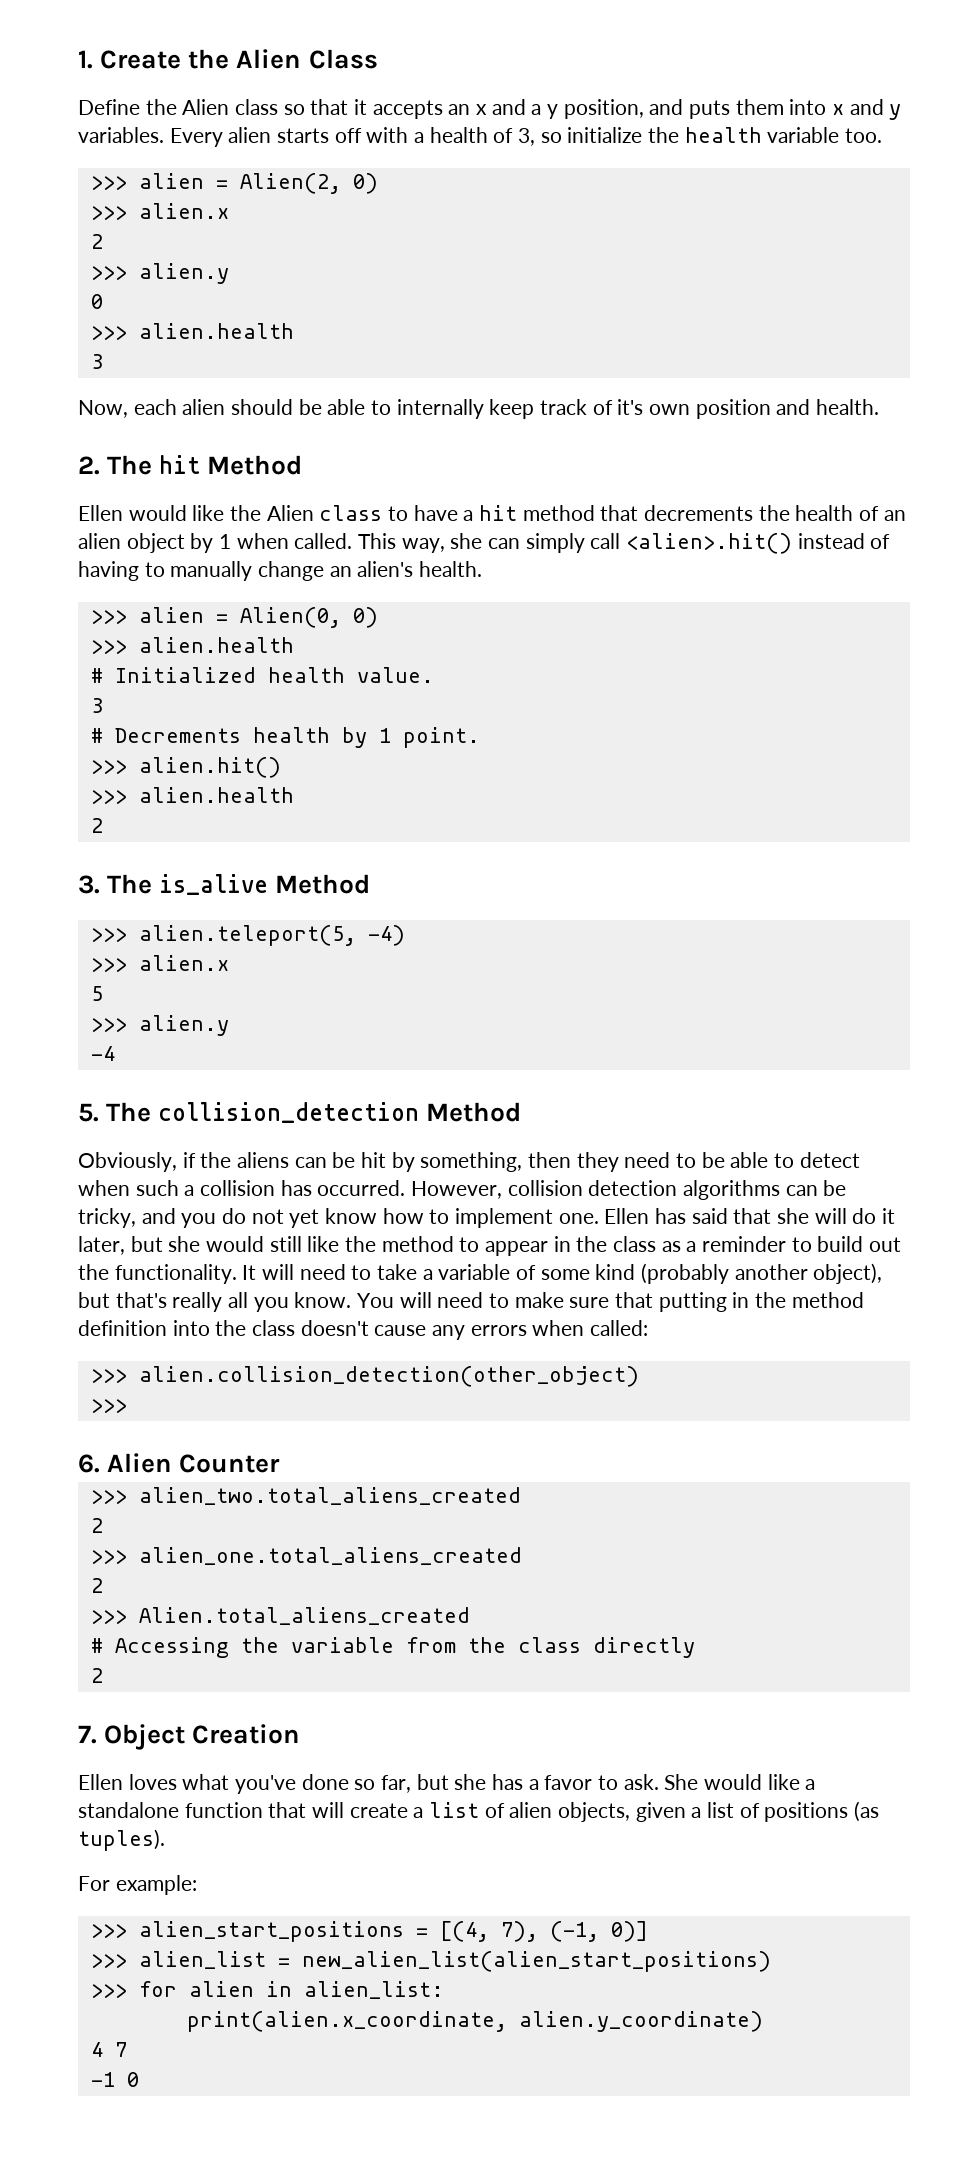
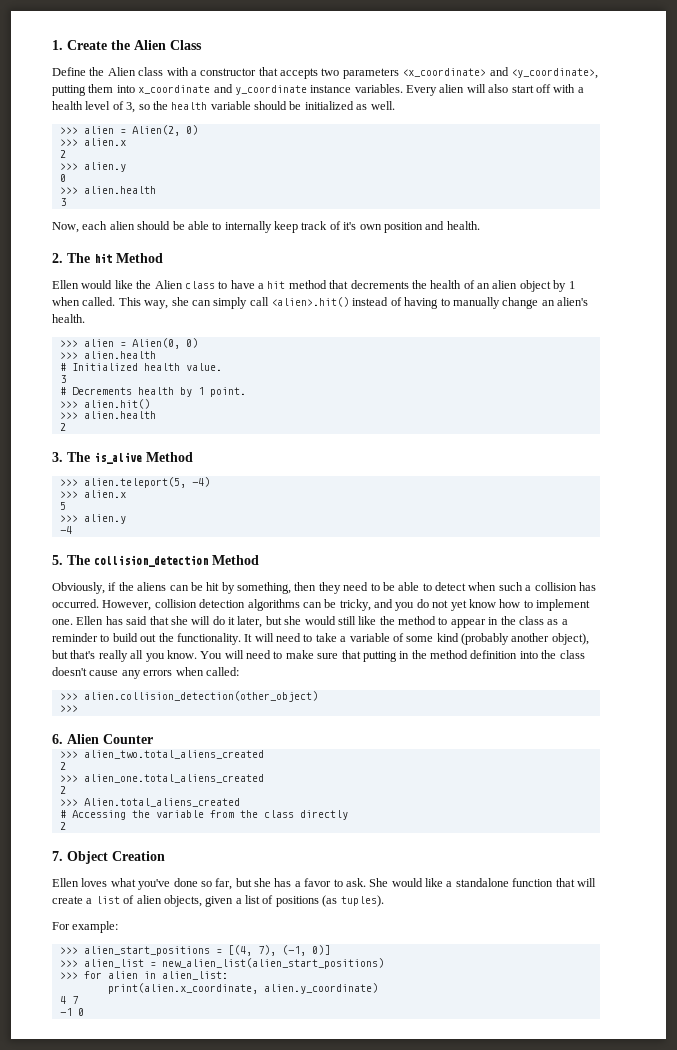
- Define the Alien class so that it accepts an x and a y position, and puts them into x and y variables. Every alien starts off with a health of 3, so initialize the health variable too.
+ Define the Alien class with a constructor that accepts two parameters <x_coordinate> and <y_coordinate>, putting them into x_coordinate and y_coordinate instance variables. Every alien will also start off with a health level of 3, so the health variable should be initialized as well.

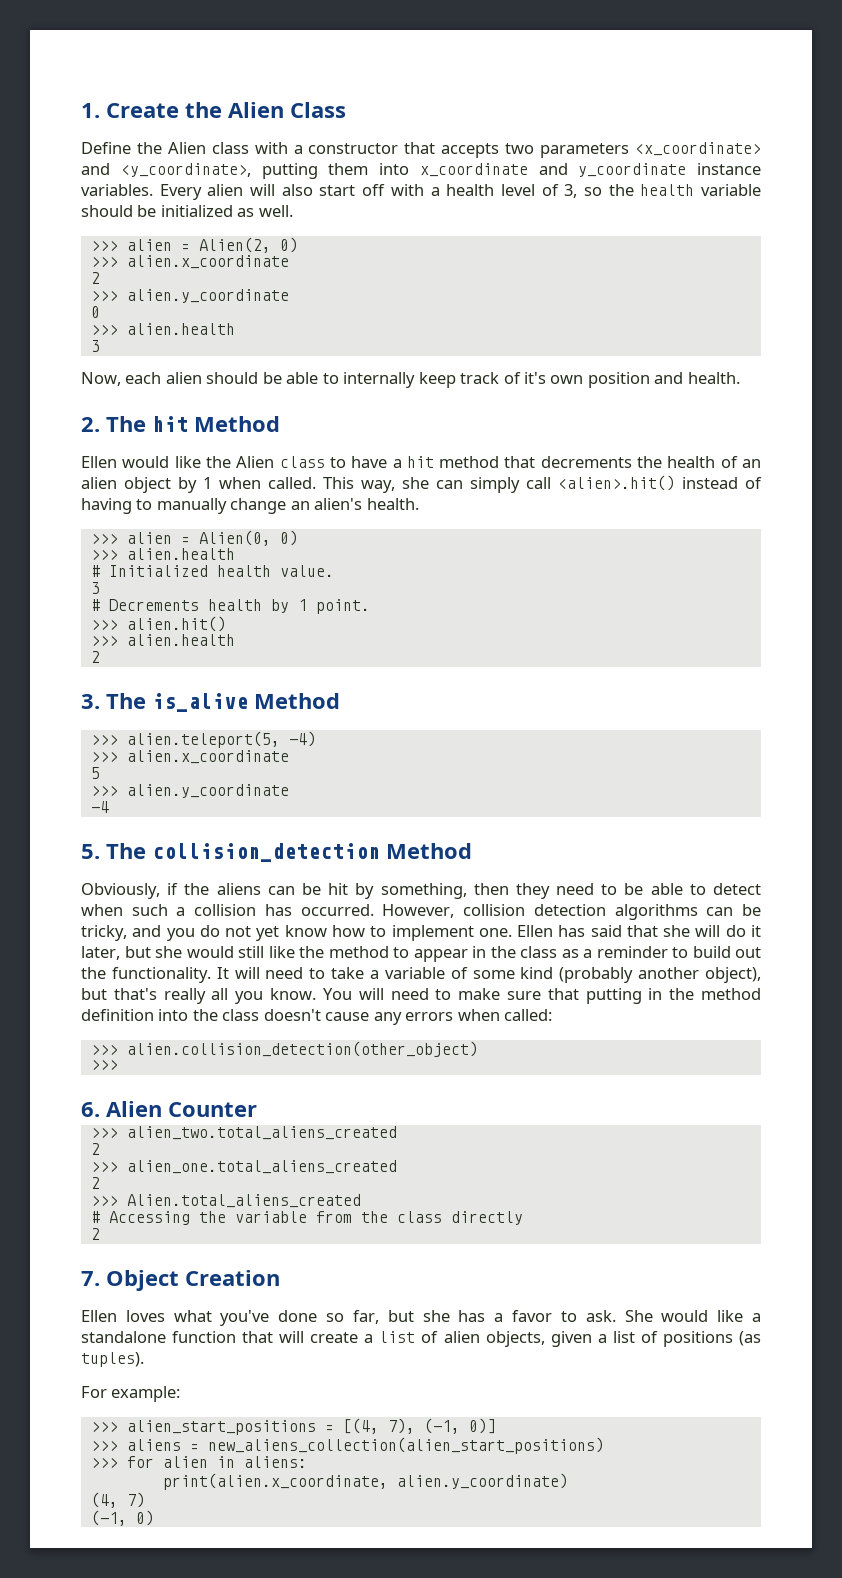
  >>> alien = Alien(2, 0)
- >>> alien.x
+ >>> alien.x_coordinate
  2
- >>> alien.y
+ >>> alien.y_coordinate
  >>> alien.teleport(5, -4)
- >>> alien.x
+ >>> alien.x_coordinate
  5
- >>> alien.y
+ >>> alien.y_coordinate
- >>> alien_list = new_alien_list(alien_start_positions)
+ >>> aliens = new_aliens_collection(alien_start_positions)
- >>> for alien in alien_list:
+ >>> for alien in aliens:
- 4 7
- -1 0
+ (4, 7)
+ (-1, 0)

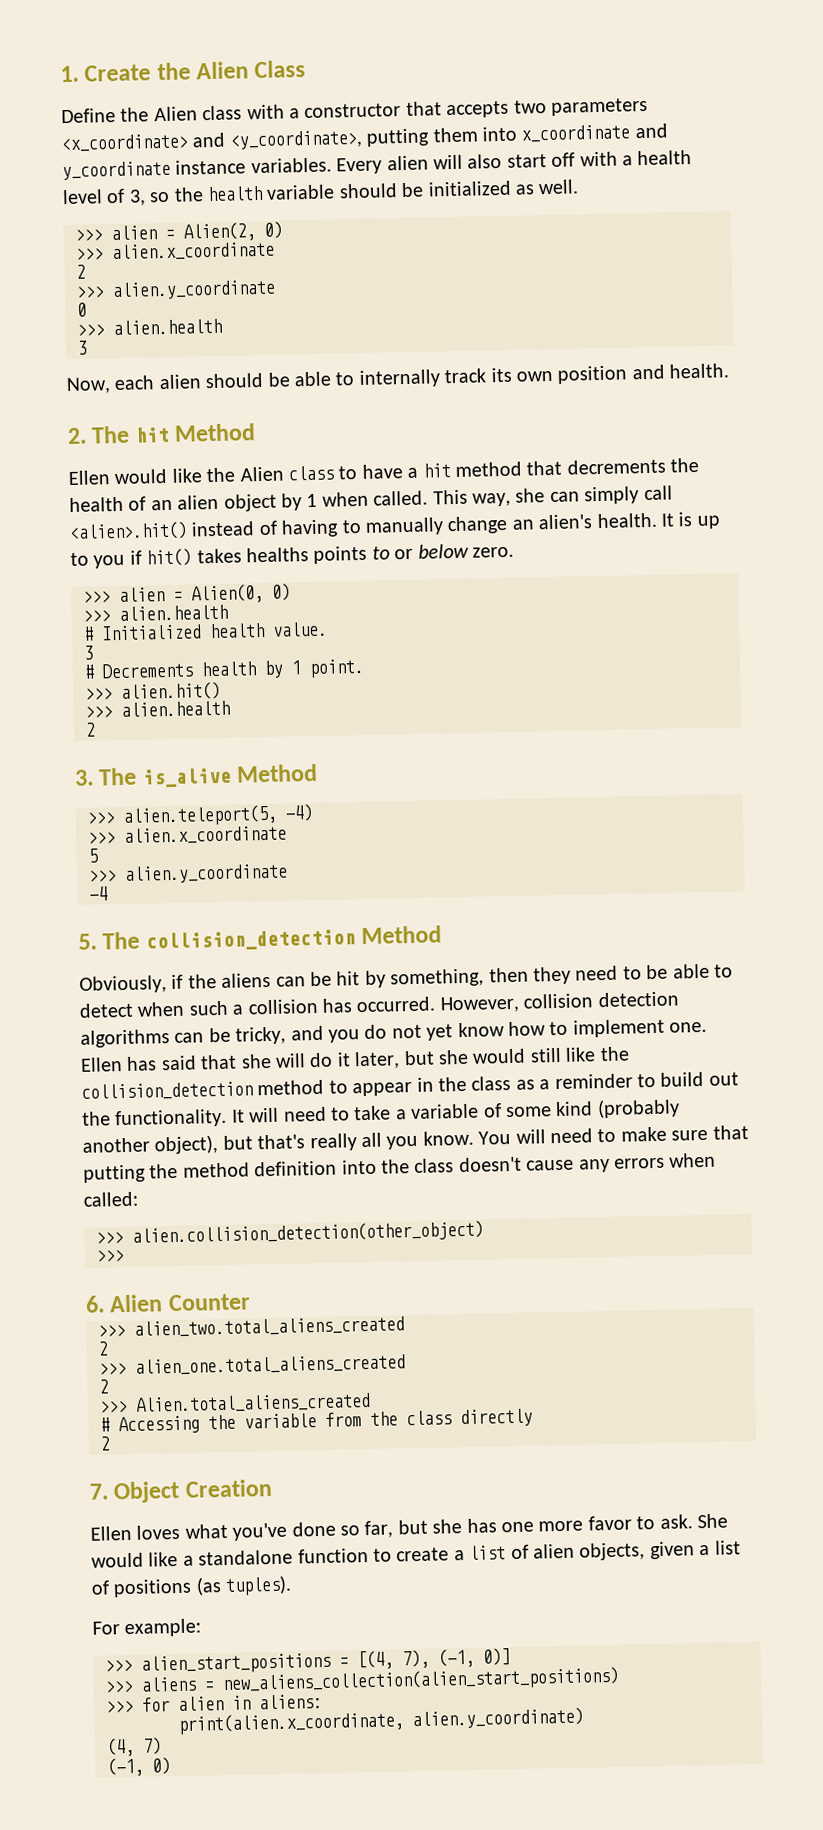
- Now, each alien should be able to internally keep track of it's own position and health.
+ Now, each alien should be able to internally track its own position and health.
+ It is up to you if hit() takes healths points to or below zero.
- Ellen has said that she will do it later, but she would still like the method to appear in the class as a reminder to build out the functionality.
+ Ellen has said that she will do it later, but she would still like the collision_detection method to appear in the class as a reminder to build out the functionality.
- You will need to make sure that putting in the method definition into the class doesn't cause any errors when called:
+ You will need to make sure that putting the method definition into the class doesn't cause any errors when called:
- Ellen loves what you've done so far, but she has a favor to ask.
+ Ellen loves what you've done so far, but she has one more favor to ask.
- She would like a standalone function that will create a list of alien objects, given a list of positions (as tuples).
+ She would like a standalone function to create a list of alien objects, given a list of positions (as tuples).

